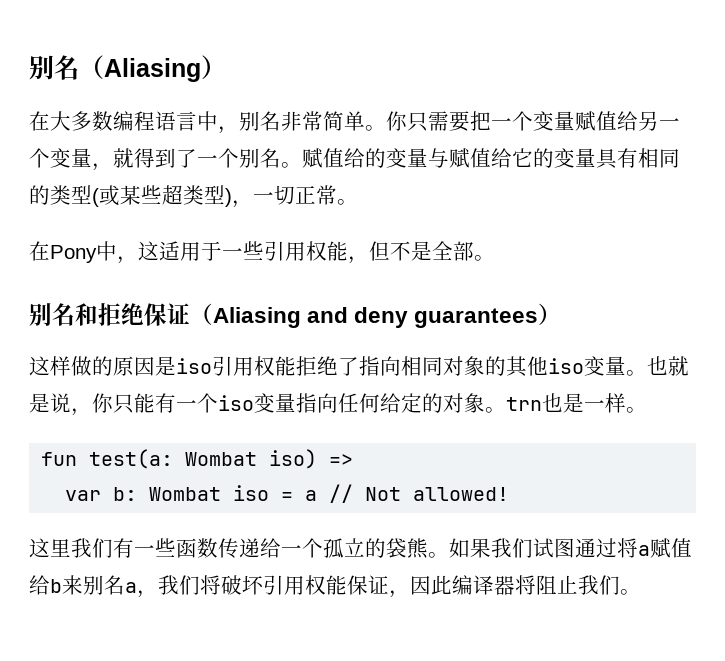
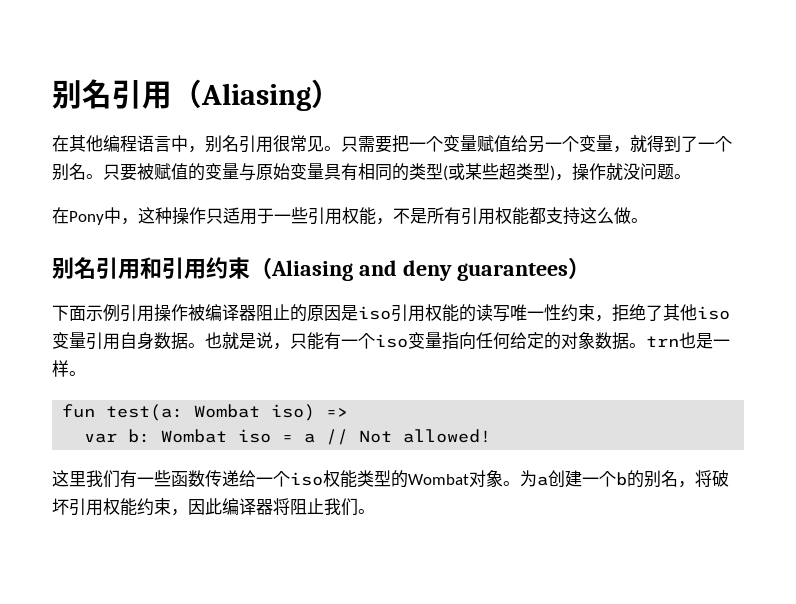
- 别名（Aliasing）
+ 别名引用（Aliasing）
- 在大多数编程语言中，别名非常简单。你只需要把一个变量赋值给另一个变量，就得到了一个别名。
+ 在其他编程语言中，别名引用很常见。只需要把一个变量赋值给另一个变量，就得到了一个别名。
- 赋值给的变量与赋值给它的变量具有相同的类型(或某些超类型)，一切正常。
+ 只要被赋值的变量与原始变量具有相同的类型(或某些超类型)，操作就没问题。
- 在Pony中，这适用于一些引用权能，但不是全部。
- 别名和拒绝保证（Aliasing and deny guarantees）
+ 在Pony中，这种操作只适用于一些引用权能，不是所有引用权能都支持这么做。
+ 别名引用和引用约束（Aliasing and deny guarantees）
- 这样做的原因是iso引用权能拒绝了指向相同对象的其他iso变量。
+ 下面示例引用操作被编译器阻止的原因是iso引用权能的读写唯一性约束，拒绝了其他iso变量引用自身数据。
- 也就是说，你只能有一个iso变量指向任何给定的对象。trn也是一样。
+ 也就是说，只能有一个iso变量指向任何给定的对象数据。trn也是一样。
- 这里我们有一些函数传递给一个孤立的袋熊。如果我们试图通过将a赋值给b来别名a，我们将破坏引用权能保证，因此编译器将阻止我们。
+ 这里我们有一些函数传递给一个iso权能类型的Wombat对象。为a创建一个b的别名，将破坏引用权能约束，因此编译器将阻止我们。

